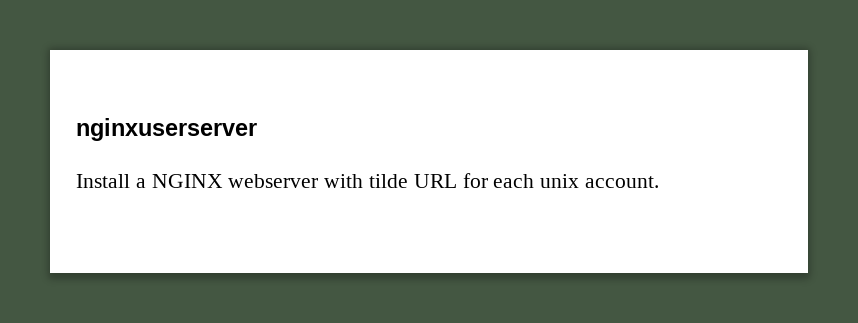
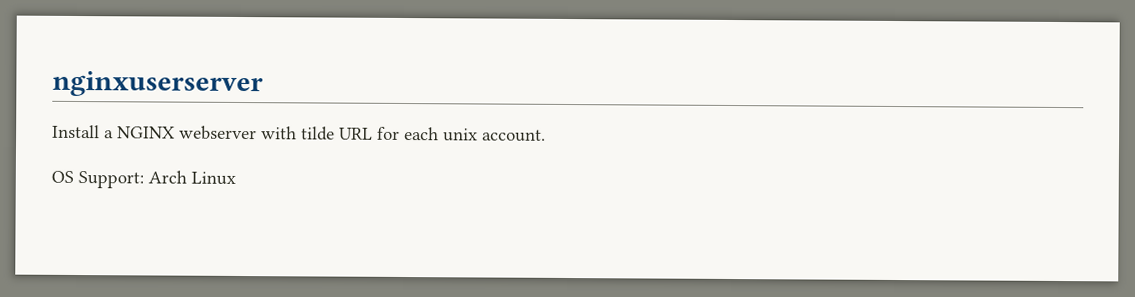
+ OS Support: Arch Linux

